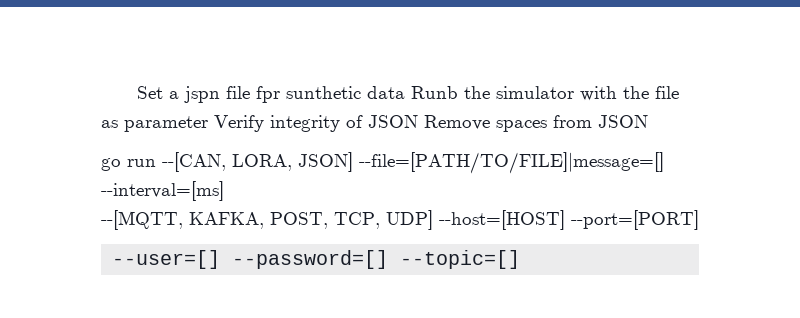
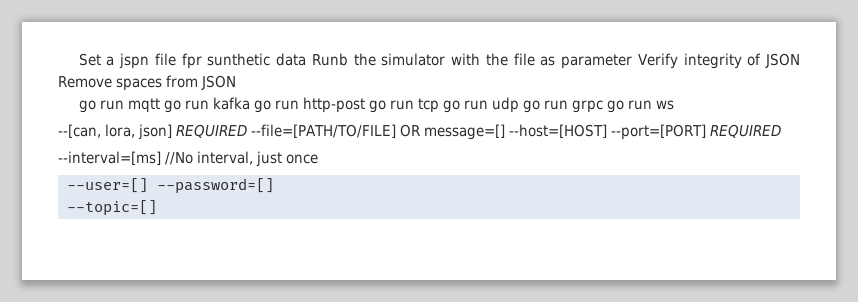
- go run --[CAN, LORA, JSON] --file=[PATH/TO/FILE]|message=[] --interval=[ms]
- --[MQTT, KAFKA, POST, TCP, UDP] --host=[HOST] --port=[PORT]
+ go run mqtt go run kafka go run http-post go run tcp go run udp go run grpc go run ws
+ --[can, lora, json] REQUIRED --file=[PATH/TO/FILE] OR message=[] --host=[HOST] --port=[PORT] REQUIRED
+ --interval=[ms] //No interval, just once
- --user=[] --password=[] --topic=[]
+ --user=[] --password=[]
+ --topic=[]

